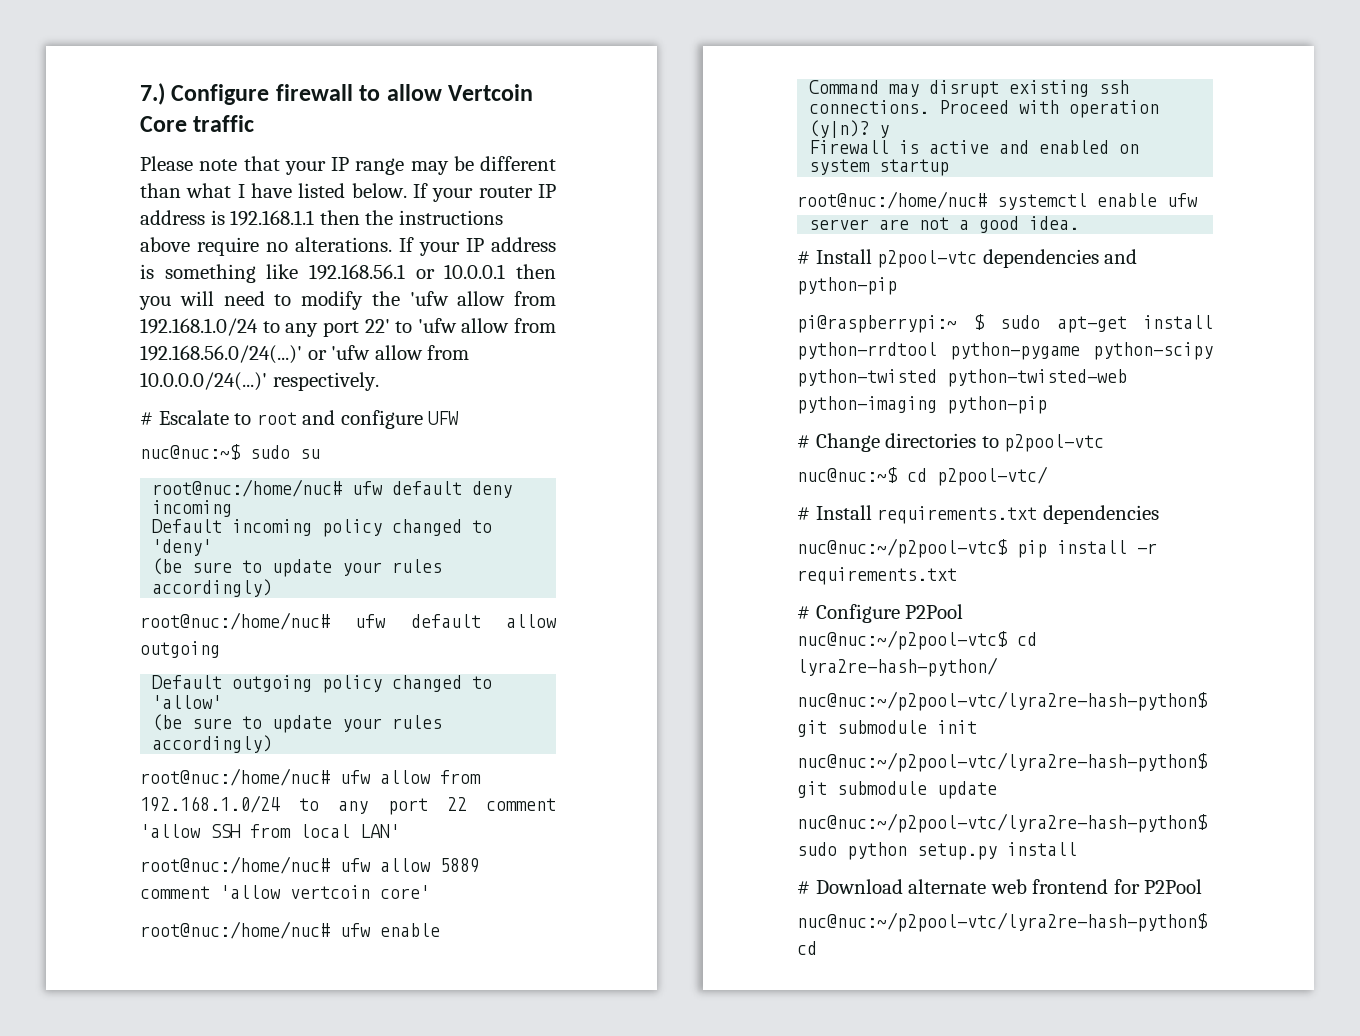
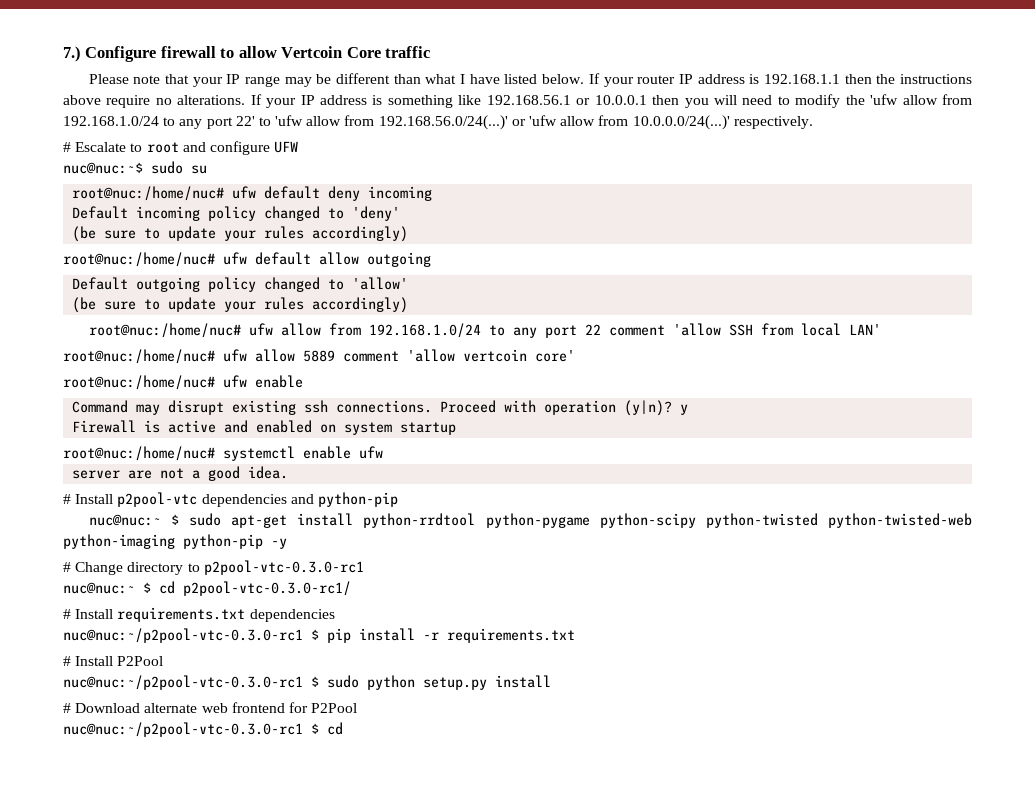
- pi@raspberrypi:~ $ sudo apt-get install python-rrdtool python-pygame python-scipy python-twisted python-twisted-web python-imaging python-pip
+ nuc@nuc:~ $ sudo apt-get install python-rrdtool python-pygame python-scipy python-twisted python-twisted-web python-imaging python-pip -y
- # Change directories to p2pool-vtc
- nuc@nuc:~$ cd p2pool-vtc/
+ # Change directory to p2pool-vtc-0.3.0-rc1
+ nuc@nuc:~ $ cd p2pool-vtc-0.3.0-rc1/
- nuc@nuc:~/p2pool-vtc$ pip install -r requirements.txt
+ nuc@nuc:~/p2pool-vtc-0.3.0-rc1 $ pip install -r requirements.txt
- # Configure P2Pool
- nuc@nuc:~/p2pool-vtc$ cd lyra2re-hash-python/
- nuc@nuc:~/p2pool-vtc/lyra2re-hash-python$ git submodule init
- nuc@nuc:~/p2pool-vtc/lyra2re-hash-python$ git submodule update
- nuc@nuc:~/p2pool-vtc/lyra2re-hash-python$ sudo python setup.py install
+ # Install P2Pool
+ nuc@nuc:~/p2pool-vtc-0.3.0-rc1 $ sudo python setup.py install
- nuc@nuc:~/p2pool-vtc/lyra2re-hash-python$ cd
+ nuc@nuc:~/p2pool-vtc-0.3.0-rc1 $ cd

